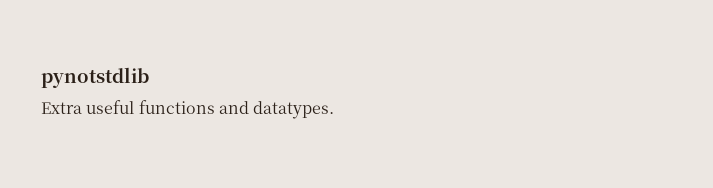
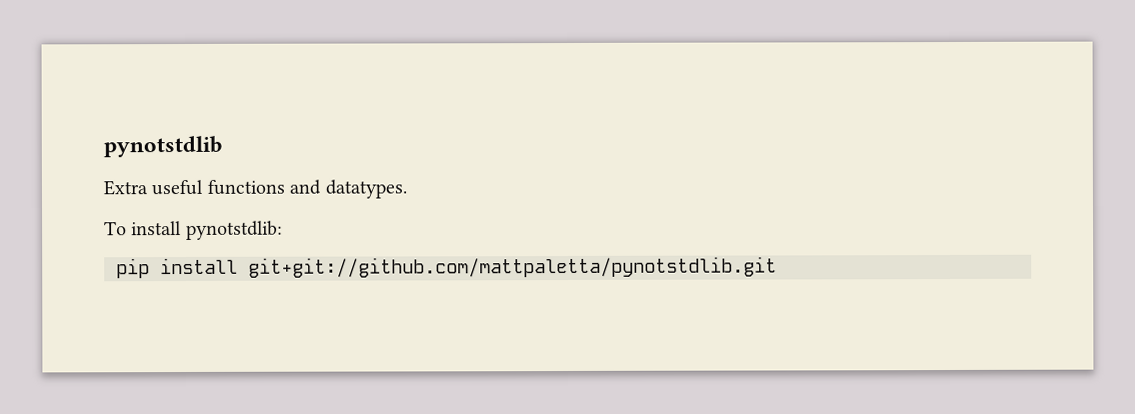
+ To install pynotstdlib:
+ pip install git+git://github.com/mattpaletta/pynotstdlib.git

